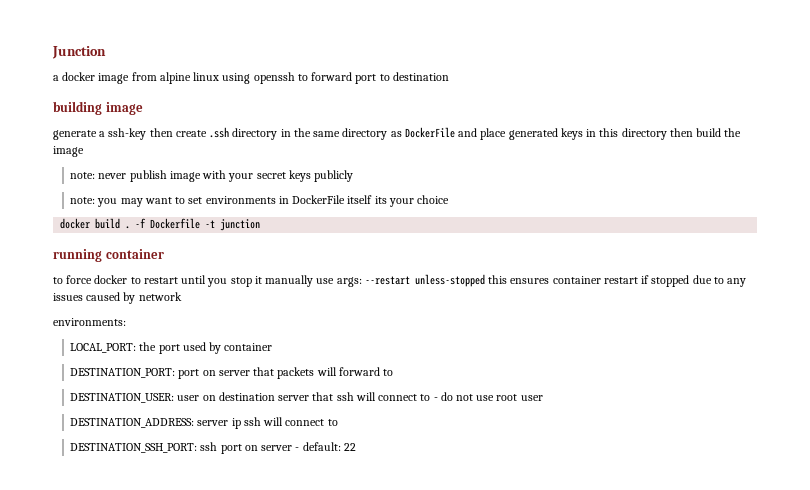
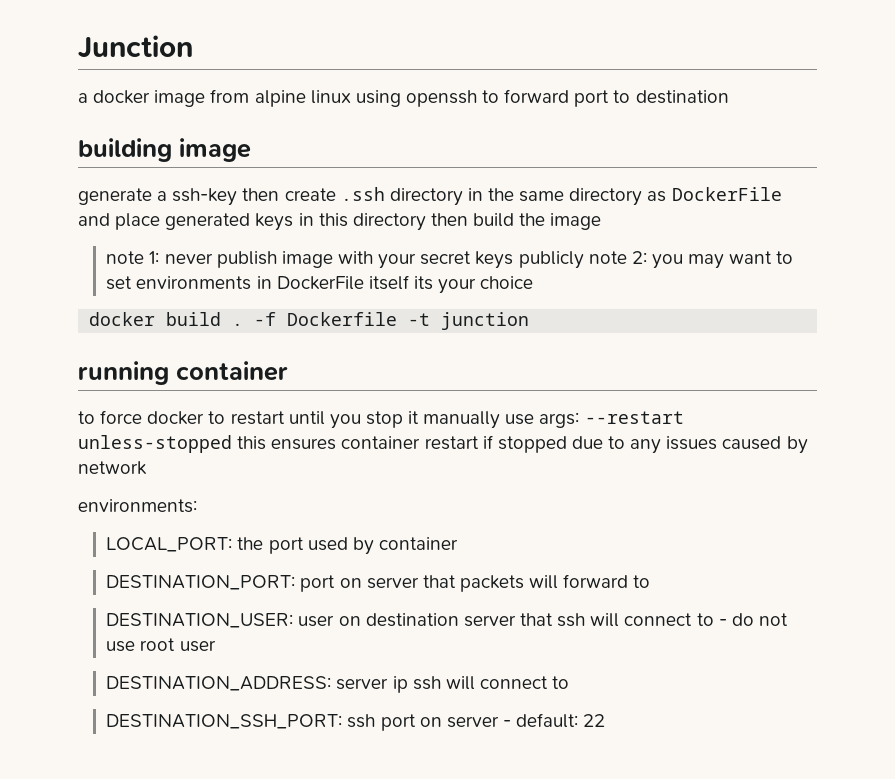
- note: never publish image with your secret keys publicly
- note: you may want to set environments in DockerFile itself its your choice
+ note 1: never publish image with your secret keys publicly note 2: you may want to set environments in DockerFile itself its your choice

